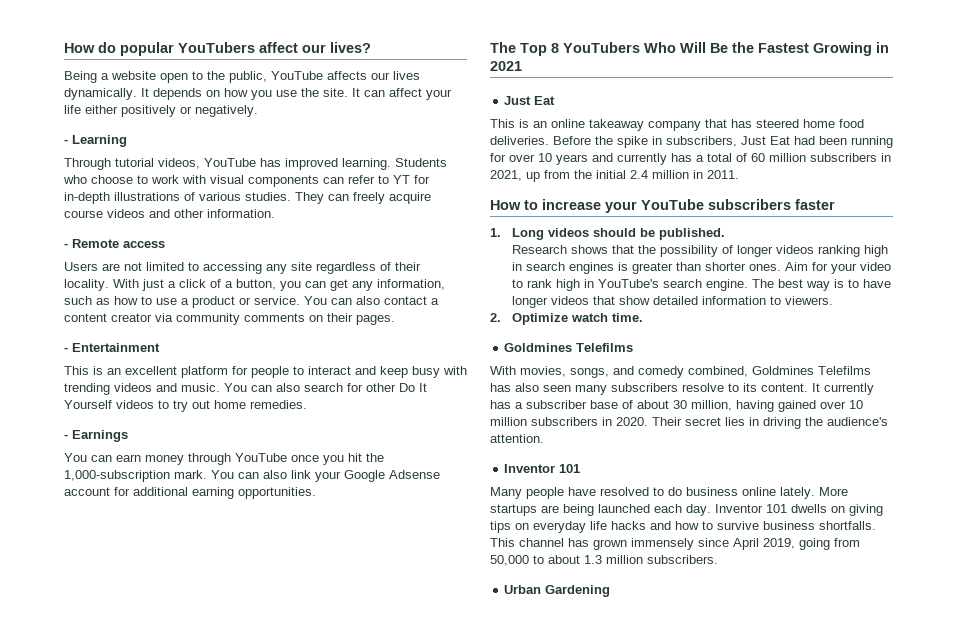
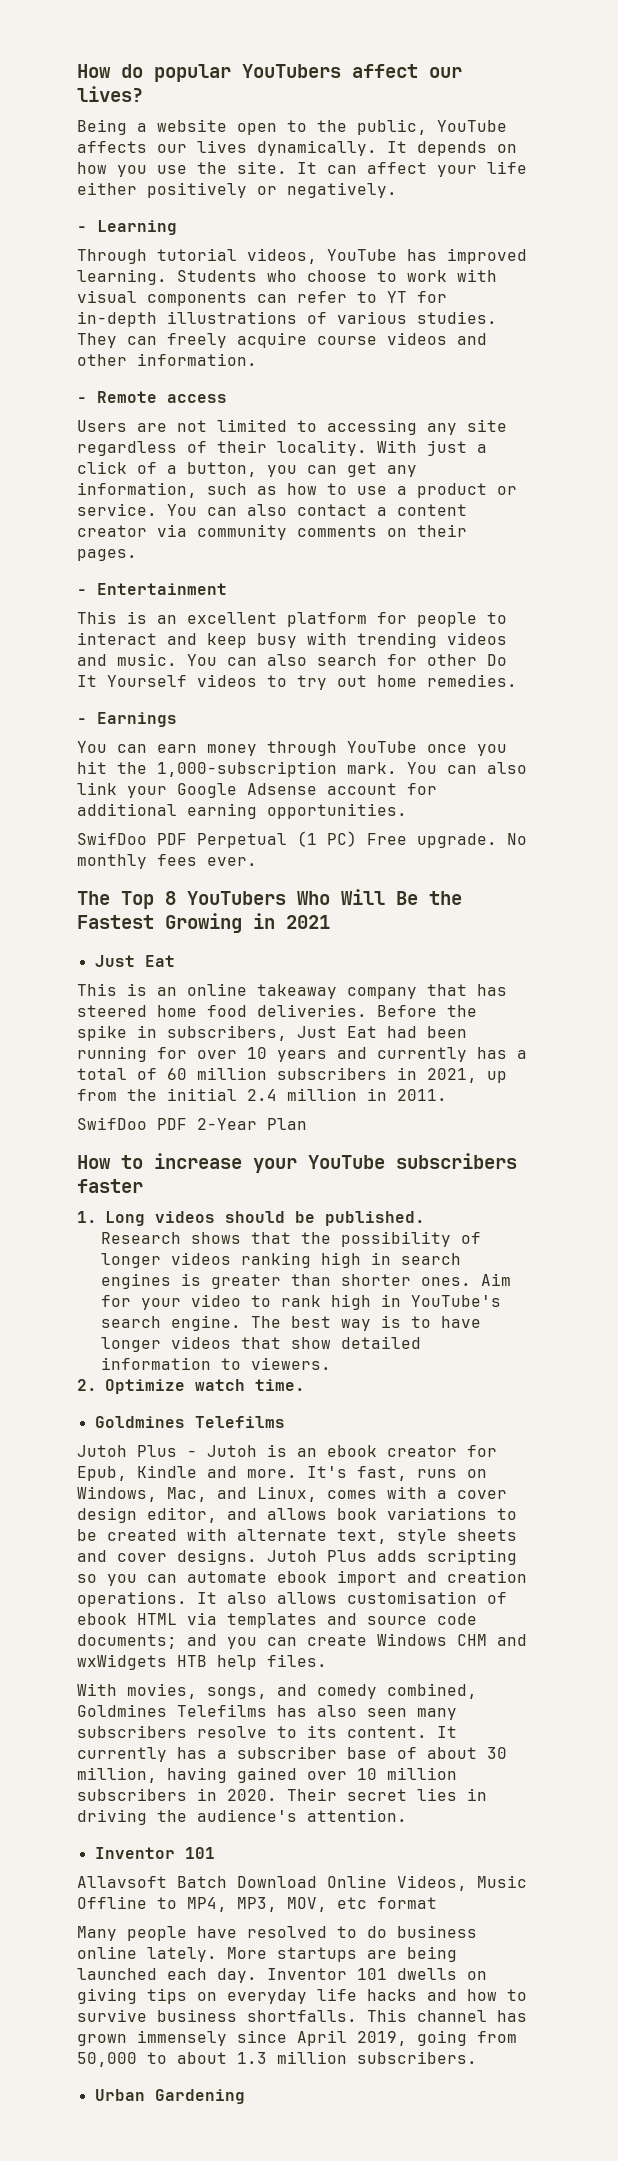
+ SwifDoo PDF Perpetual (1 PC) Free upgrade. No monthly fees ever.
+ SwifDoo PDF 2-Year Plan
+ Jutoh Plus - Jutoh is an ebook creator for Epub, Kindle and more. It's fast, runs on Windows, Mac, and Linux, comes with a cover design editor, and allows book variations to be created with alternate text, style sheets and cover designs. Jutoh Plus adds scripting so you can automate ebook import and creation operations. It also allows customisation of ebook HTML via templates and source code documents; and you can create Windows CHM and wxWidgets HTB help files.
+ Allavsoft Batch Download Online Videos, Music Offline to MP4, MP3, MOV, etc format

